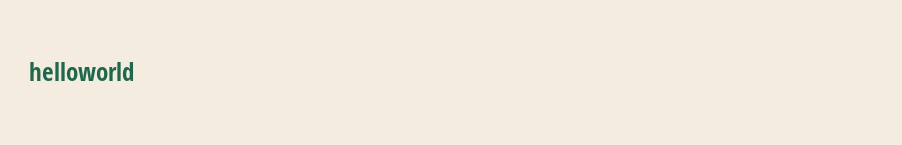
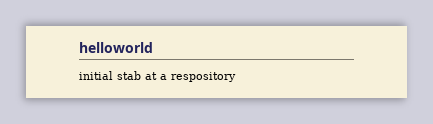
+ initial stab at a respository

